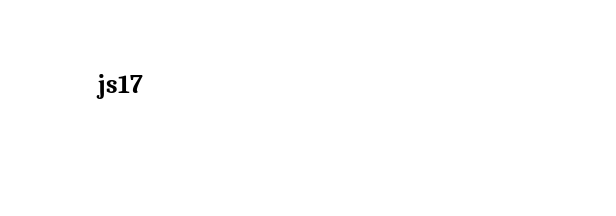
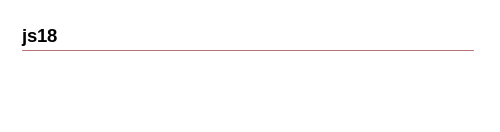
- js17
+ js18

